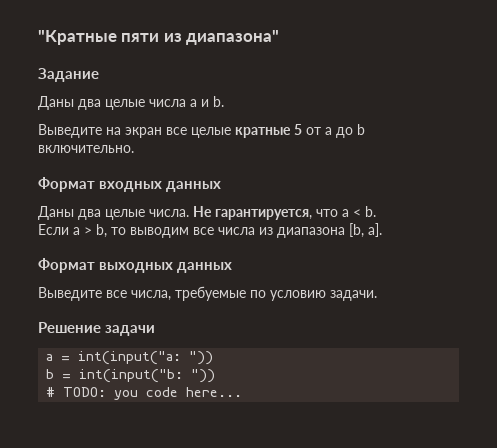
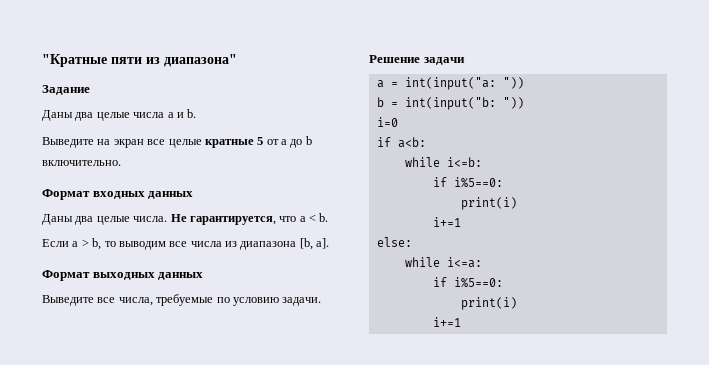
- # TODO: you code here...
+ i=0
+ if a<b:
+ while i<=b:
+ if i%5==0:
+ print(i)
+ i+=1
+ else:
+ while i<=a:
+ if i%5==0:
+ print(i)
+ i+=1

